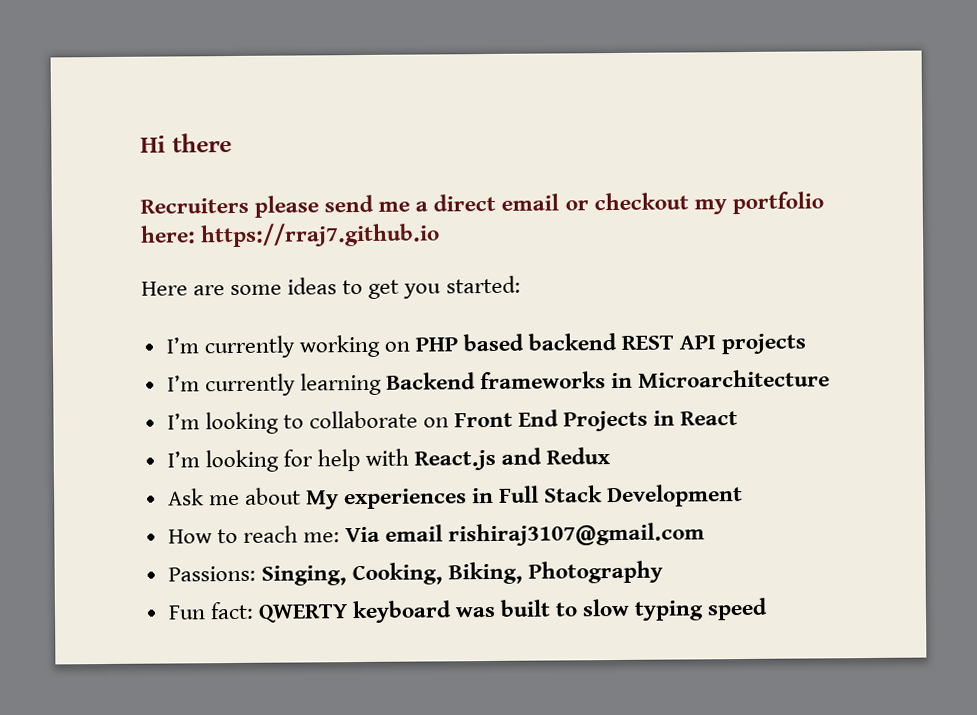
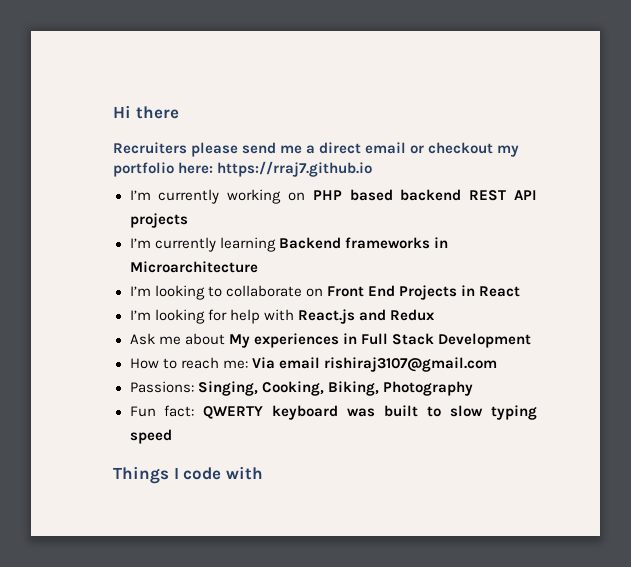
- Here are some ideas to get you started:
+ Things I code with

